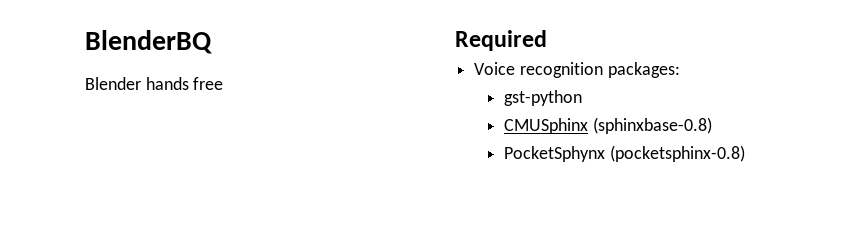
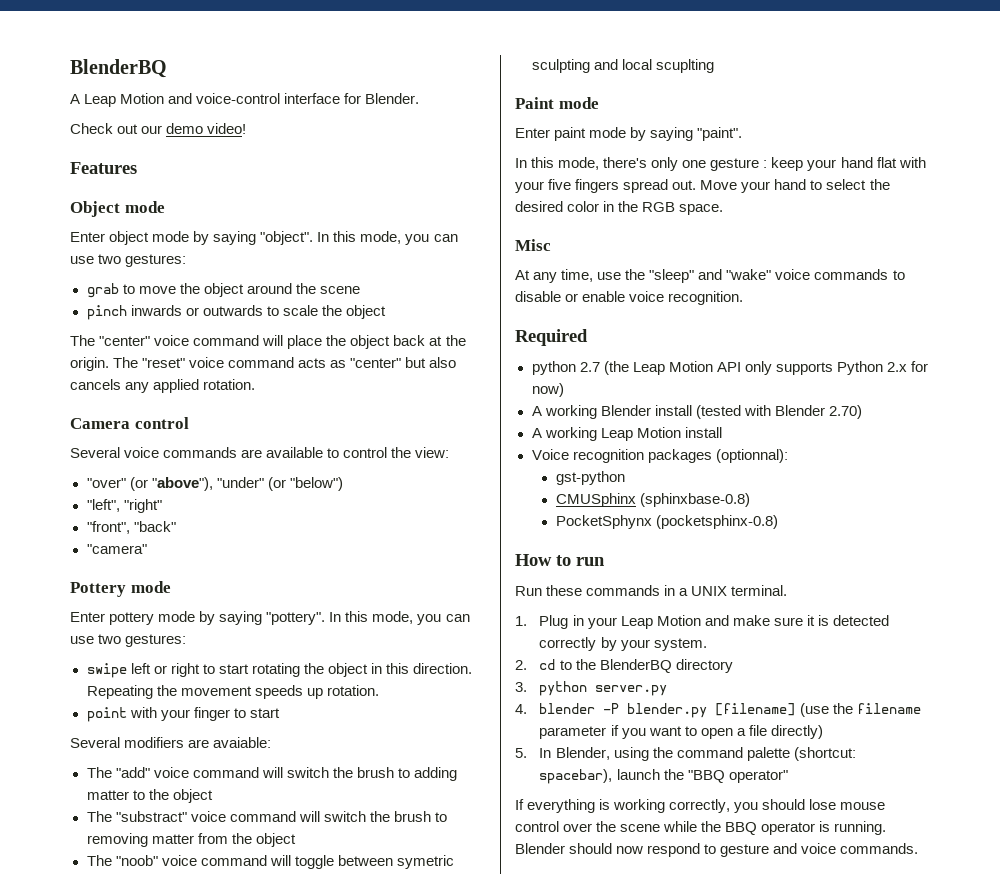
- Blender hands free
+ A Leap Motion and voice-control interface for Blender.
+ Check out our demo video!
+ Features
+ Object mode
+ Enter object mode by saying "object". In this mode, you can use two gestures:
+ grab to move the object around the scene
+ pinch inwards or outwards to scale the object
+ The "center" voice command will place the object back at the origin. The "reset" voice command acts as "center" but also cancels any applied rotation.
+ Camera control
+ Several voice commands are available to control the view:
+ "over" (or "above"), "under" (or "below")
+ "left", "right"
+ "front", "back"
+ "camera"
+ Pottery mode
+ Enter pottery mode by saying "pottery". In this mode, you can use two gestures:
+ swipe left or right to start rotating the object in this direction. Repeating the movement speeds up rotation.
+ point with your finger to start
+ Several modifiers are avaiable:
+ The "add" voice command will switch the brush to adding matter to the object
+ The "substract" voice command will switch the brush to removing matter from the object
+ The "noob" voice command will toggle between symetric sculpting and local scuplting
+ Paint mode
+ Enter paint mode by saying "paint".
+ In this mode, there's only one gesture : keep your hand flat with your five fingers spread out. Move your hand to select the desired color in the RGB space.
+ Misc
+ At any time, use the "sleep" and "wake" voice commands to disable or enable voice recognition.
  Required
+ python 2.7 (the Leap Motion API only supports Python 2.x for now)
+ A working Blender install (tested with Blender 2.70)
+ A working Leap Motion install
- Voice recognition packages:
+ Voice recognition packages (optionnal):
+ How to run
+ Run these commands in a UNIX terminal.
+ 1. Plug in your Leap Motion and make sure it is detected correctly by your system.
+ 2. cd to the BlenderBQ directory
+ 3. python server.py
+ 4. blender -P blender.py [filename] (use the filename parameter if you want to open a file directly)
+ 5. In Blender, using the command palette (shortcut: spacebar), launch the "BBQ operator"
+ If everything is working correctly, you should lose mouse control over the scene while the BBQ operator is running. Blender should now respond to gesture and voice commands.

